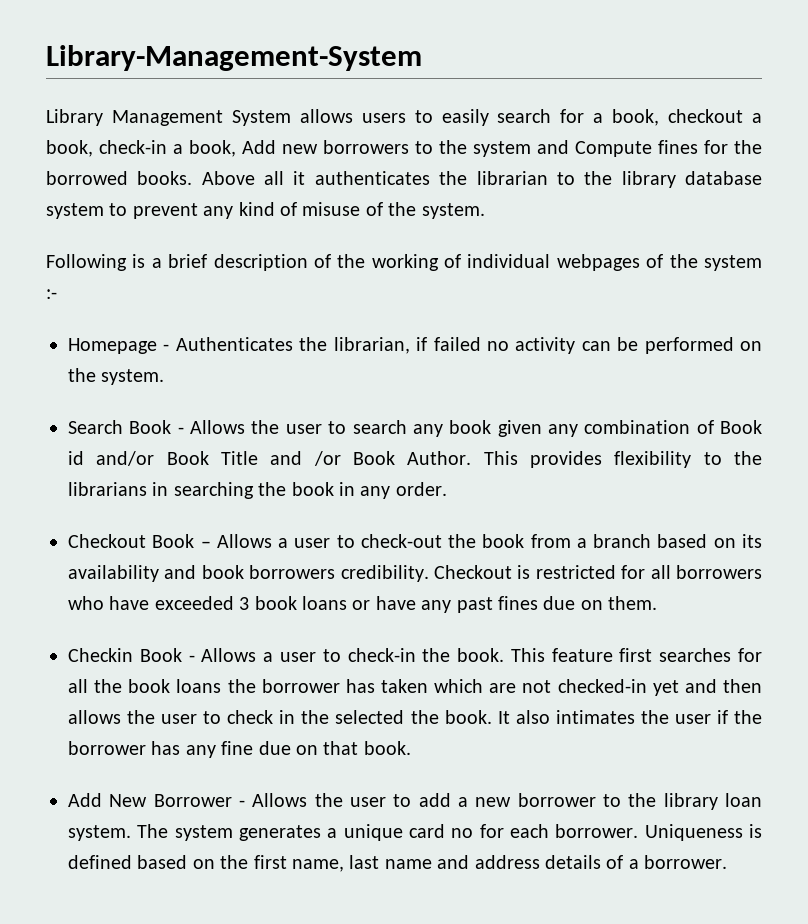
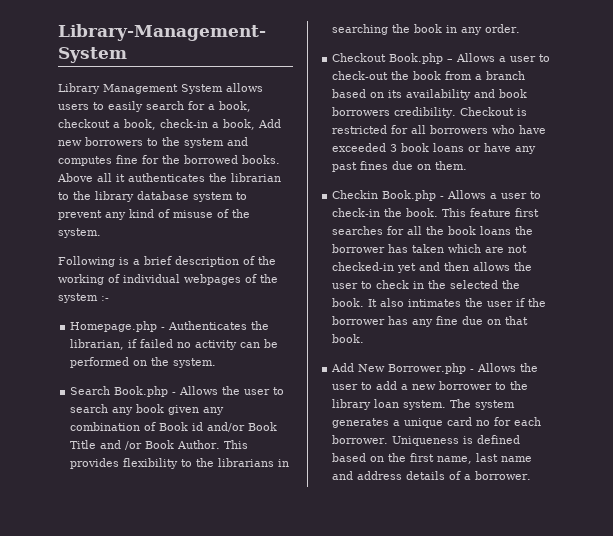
- Library Management System allows users to easily search for a book, checkout a book, check-in a book, Add new borrowers to the system and Compute fines for the borrowed books.
+ Library Management System allows users to easily search for a book, checkout a book, check-in a book, Add new borrowers to the system and computes fine for the borrowed books.
- Homepage - Authenticates the librarian, if failed no activity can be performed on the system.
+ Homepage.php - Authenticates the librarian, if failed no activity can be performed on the system.
- Search Book - Allows the user to search any book given any combination of Book id and/or Book Title and /or Book Author.
+ Search Book.php - Allows the user to search any book given any combination of Book id and/or Book Title and /or Book Author.
- Checkout Book – Allows a user to check-out the book from a branch based on its availability and book borrowers credibility.
+ Checkout Book.php – Allows a user to check-out the book from a branch based on its availability and book borrowers credibility.
- Checkin Book - Allows a user to check-in the book.
+ Checkin Book.php - Allows a user to check-in the book.
- Add New Borrower - Allows the user to add a new borrower to the library loan system.
+ Add New Borrower.php - Allows the user to add a new borrower to the library loan system.

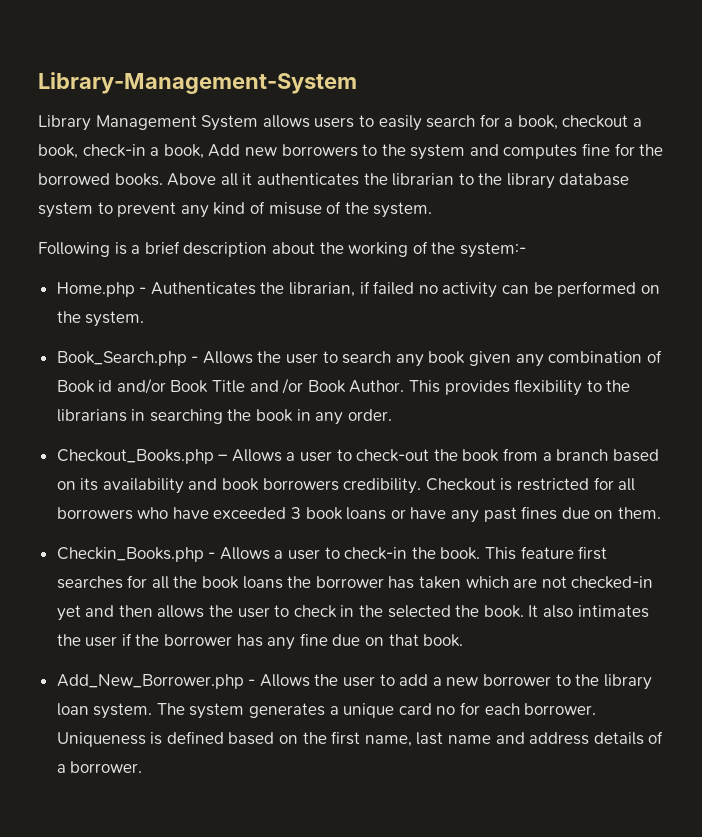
- Following is a brief description of the working of individual webpages of the system :-
- Homepage.php - Authenticates the librarian, if failed no activity can be performed on the system.
+ Following is a brief description about the working of the system:-
+ Home.php - Authenticates the librarian, if failed no activity can be performed on the system.
- Search Book.php - Allows the user to search any book given any combination of Book id and/or Book Title and /or Book Author.
+ Book_Search.php - Allows the user to search any book given any combination of Book id and/or Book Title and /or Book Author.
- Checkout Book.php – Allows a user to check-out the book from a branch based on its availability and book borrowers credibility.
+ Checkout_Books.php – Allows a user to check-out the book from a branch based on its availability and book borrowers credibility.
- Checkin Book.php - Allows a user to check-in the book.
+ Checkin_Books.php - Allows a user to check-in the book.
- Add New Borrower.php - Allows the user to add a new borrower to the library loan system.
+ Add_New_Borrower.php - Allows the user to add a new borrower to the library loan system.

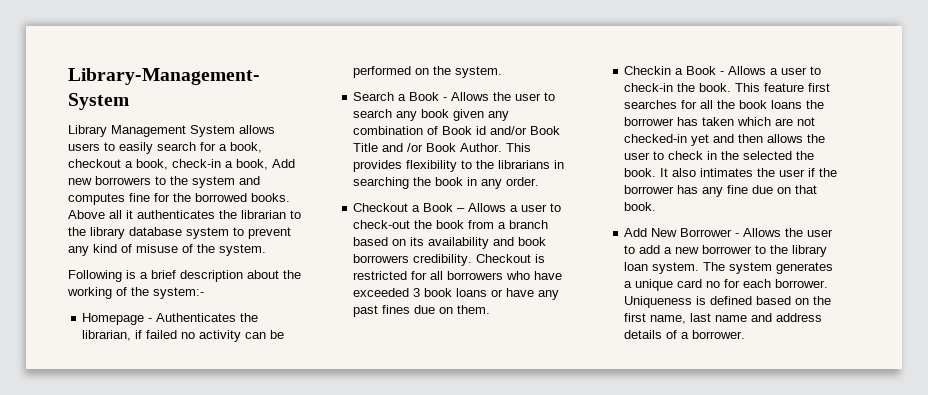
- Home.php - Authenticates the librarian, if failed no activity can be performed on the system.
+ Homepage - Authenticates the librarian, if failed no activity can be performed on the system.
- Book_Search.php - Allows the user to search any book given any combination of Book id and/or Book Title and /or Book Author.
+ Search a Book - Allows the user to search any book given any combination of Book id and/or Book Title and /or Book Author.
- Checkout_Books.php – Allows a user to check-out the book from a branch based on its availability and book borrowers credibility.
+ Checkout a Book – Allows a user to check-out the book from a branch based on its availability and book borrowers credibility.
- Checkin_Books.php - Allows a user to check-in the book.
+ Checkin a Book - Allows a user to check-in the book.
- Add_New_Borrower.php - Allows the user to add a new borrower to the library loan system.
+ Add New Borrower - Allows the user to add a new borrower to the library loan system.

